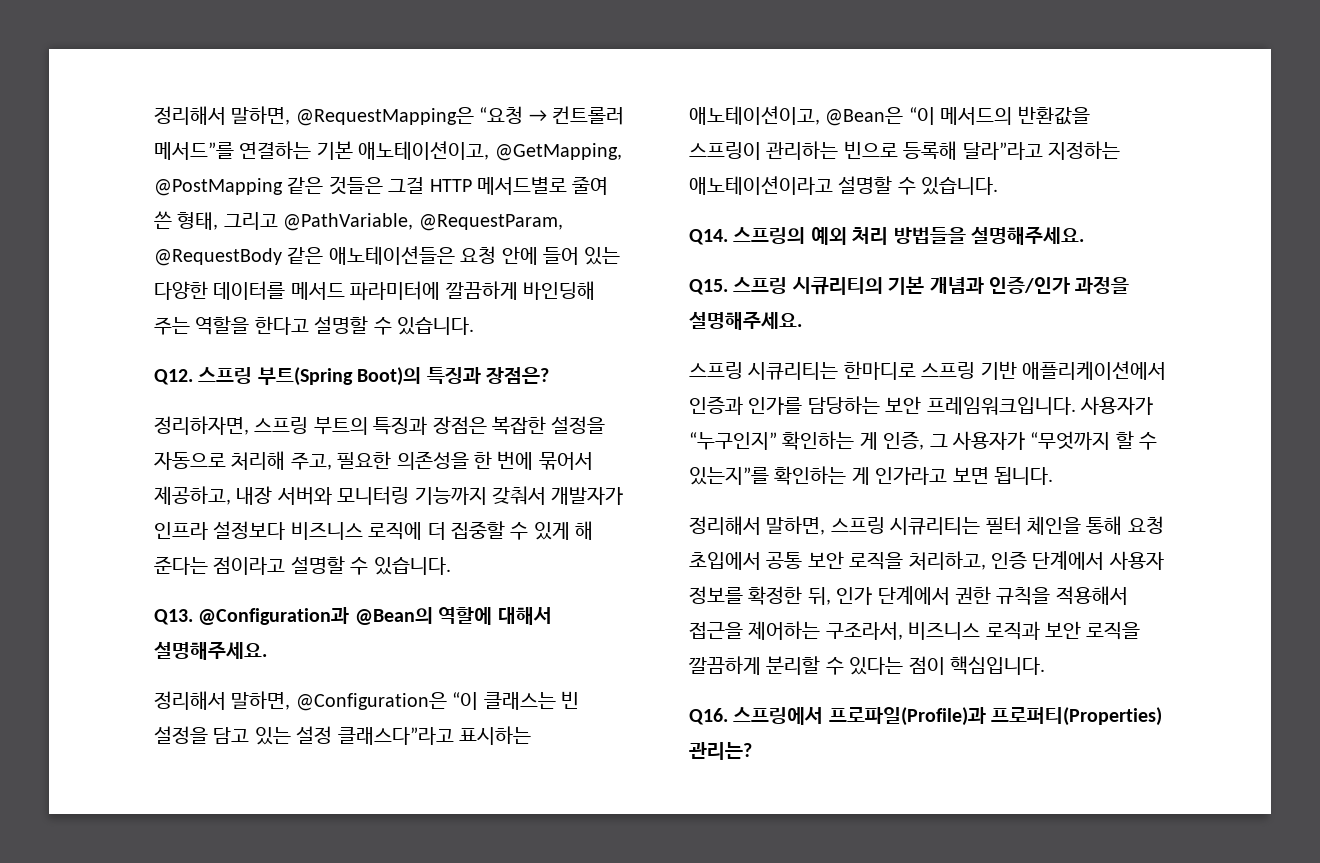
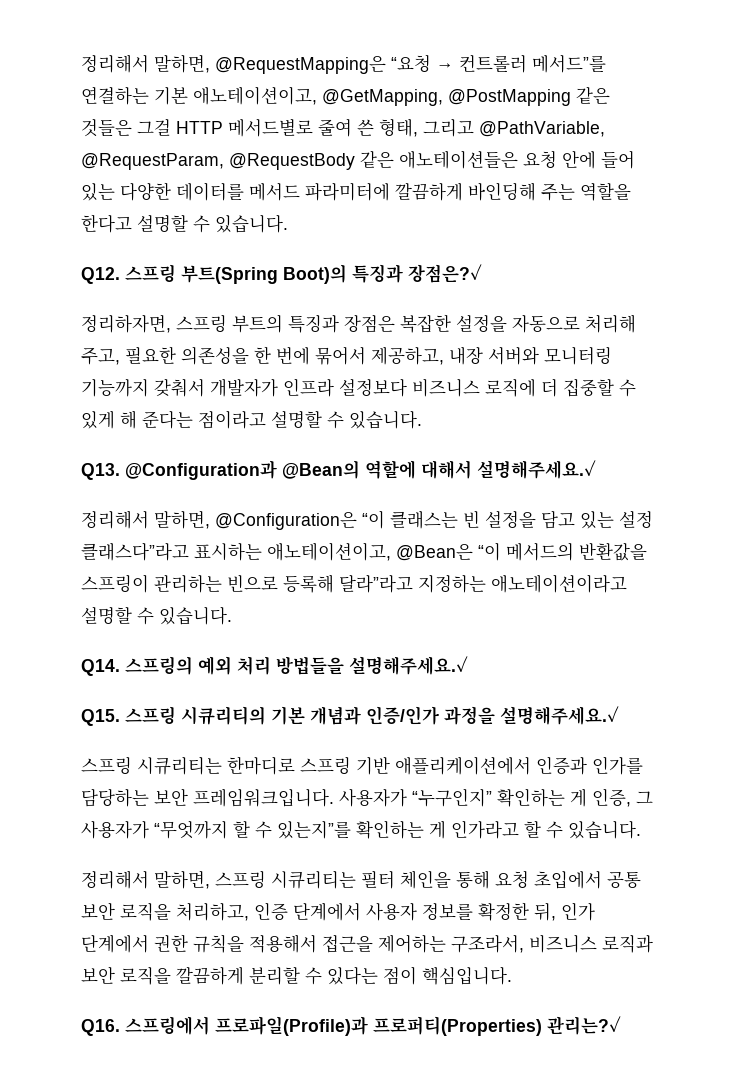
- Q12. 스프링 부트(Spring Boot)의 특징과 장점은?
+ Q12. 스프링 부트(Spring Boot)의 특징과 장점은?✓
- Q13. @Configuration과 @Bean의 역할에 대해서 설명해주세요.
+ Q13. @Configuration과 @Bean의 역할에 대해서 설명해주세요.✓
- Q14. 스프링의 예외 처리 방법들을 설명해주세요.
+ Q14. 스프링의 예외 처리 방법들을 설명해주세요.✓
- Q15. 스프링 시큐리티의 기본 개념과 인증/인가 과정을 설명해주세요.
+ Q15. 스프링 시큐리티의 기본 개념과 인증/인가 과정을 설명해주세요.✓
- 사용자가 “누구인지” 확인하는 게 인증, 그 사용자가 “무엇까지 할 수 있는지”를 확인하는 게 인가라고 보면 됩니다.
+ 사용자가 “누구인지” 확인하는 게 인증, 그 사용자가 “무엇까지 할 수 있는지”를 확인하는 게 인가라고 할 수 있습니다.
- Q16. 스프링에서 프로파일(Profile)과 프로퍼티(Properties) 관리는?
+ Q16. 스프링에서 프로파일(Profile)과 프로퍼티(Properties) 관리는?✓

